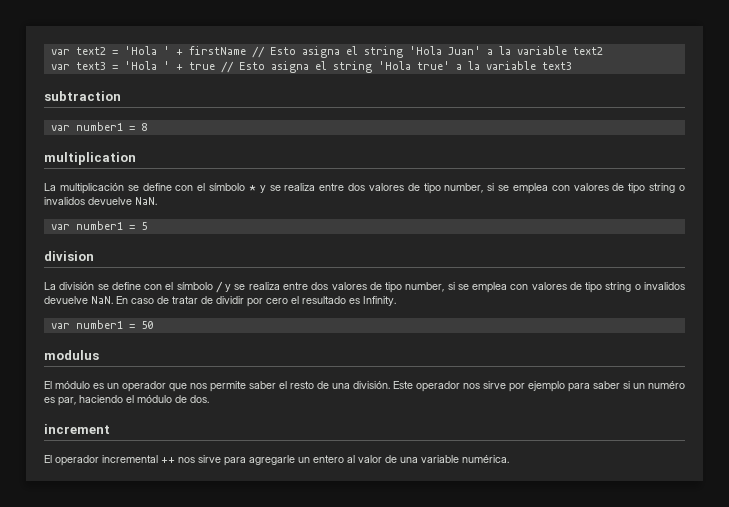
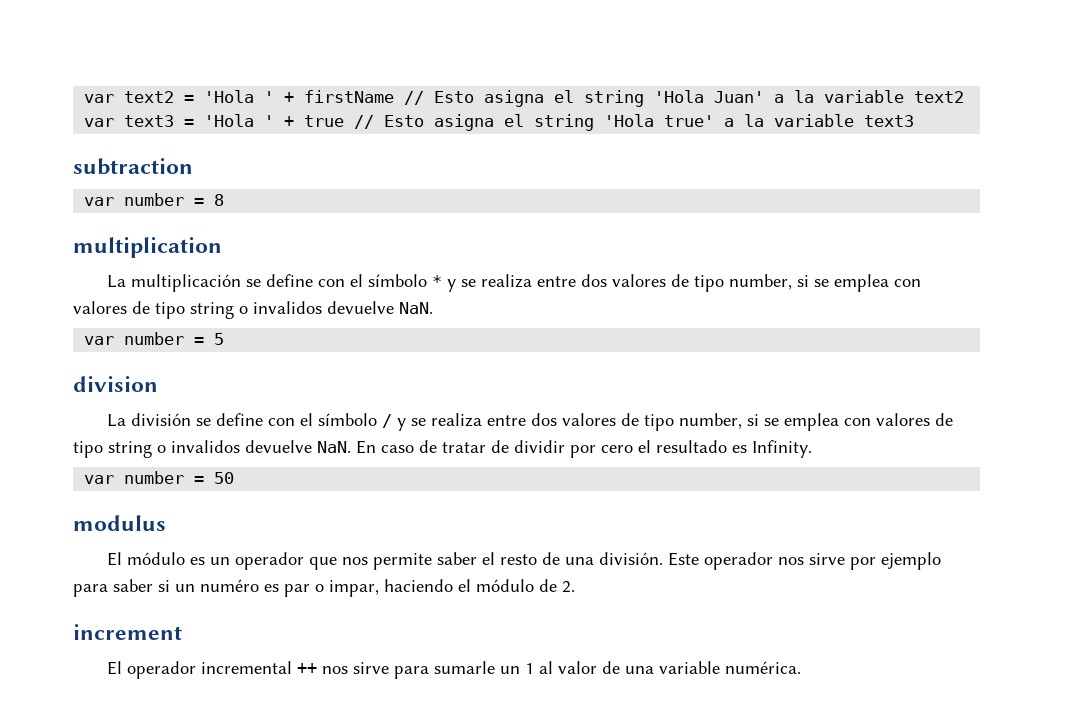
- var number1 = 8
+ var number = 8
- var number1 = 5
+ var number = 5
- var number1 = 50
+ var number = 50
- Este operador nos sirve por ejemplo para saber si un numéro es par, haciendo el módulo de dos.
+ Este operador nos sirve por ejemplo para saber si un numéro es par o impar, haciendo el módulo de 2.
- El operador incremental ++ nos sirve para agregarle un entero al valor de una variable numérica.
+ El operador incremental ++ nos sirve para sumarle un 1 al valor de una variable numérica.

